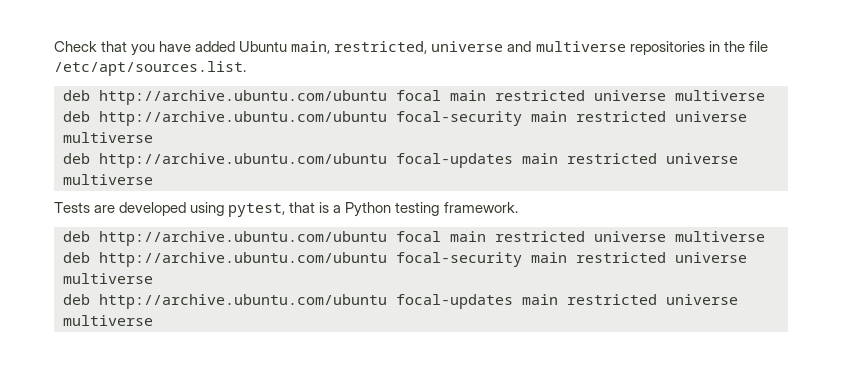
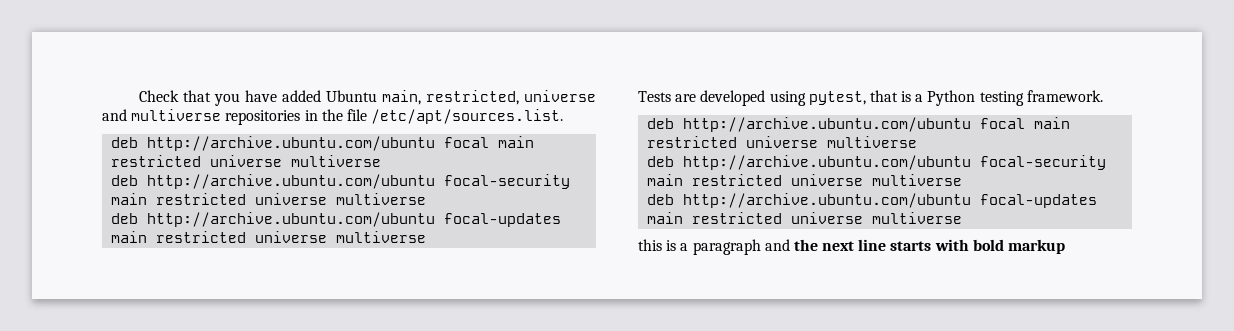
+ this is a paragraph and the next line starts with bold markup

